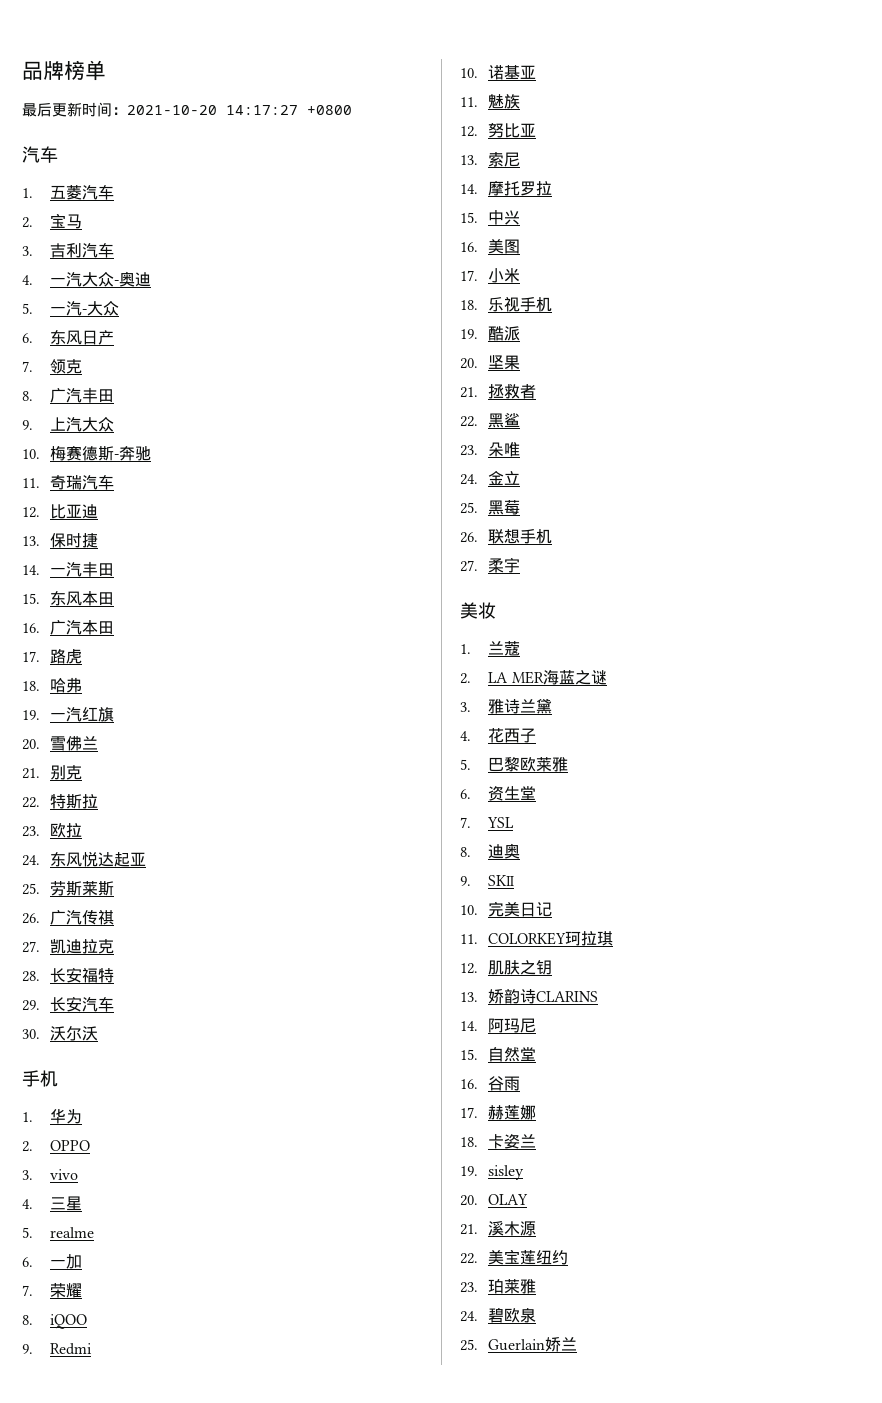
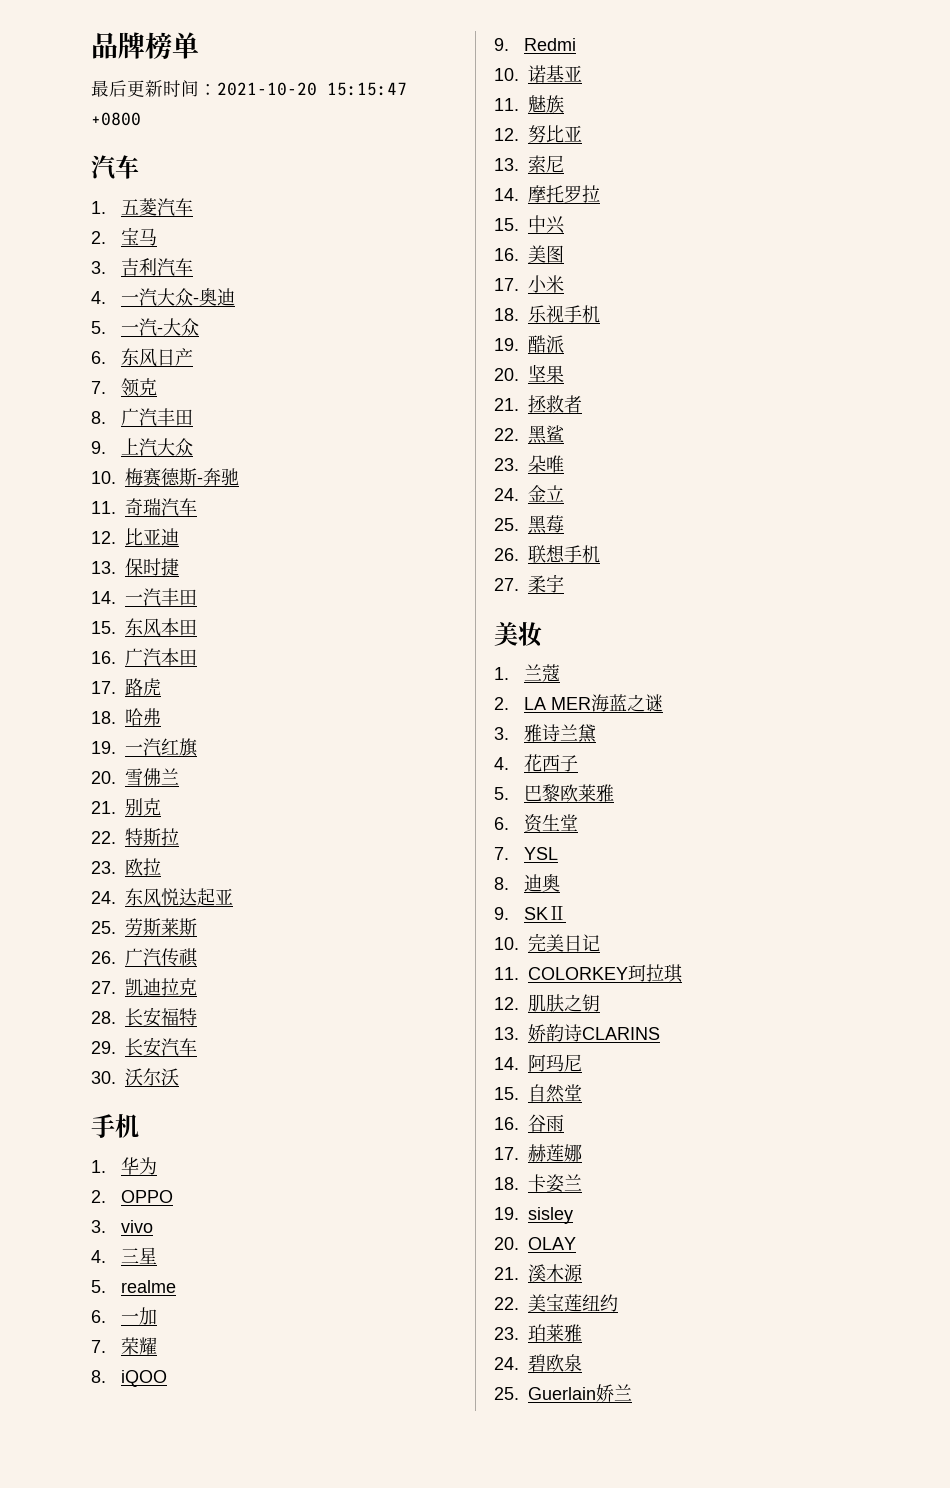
- 最后更新时间：2021-10-20 14:17:27 +0800
+ 最后更新时间：2021-10-20 15:15:47 +0800

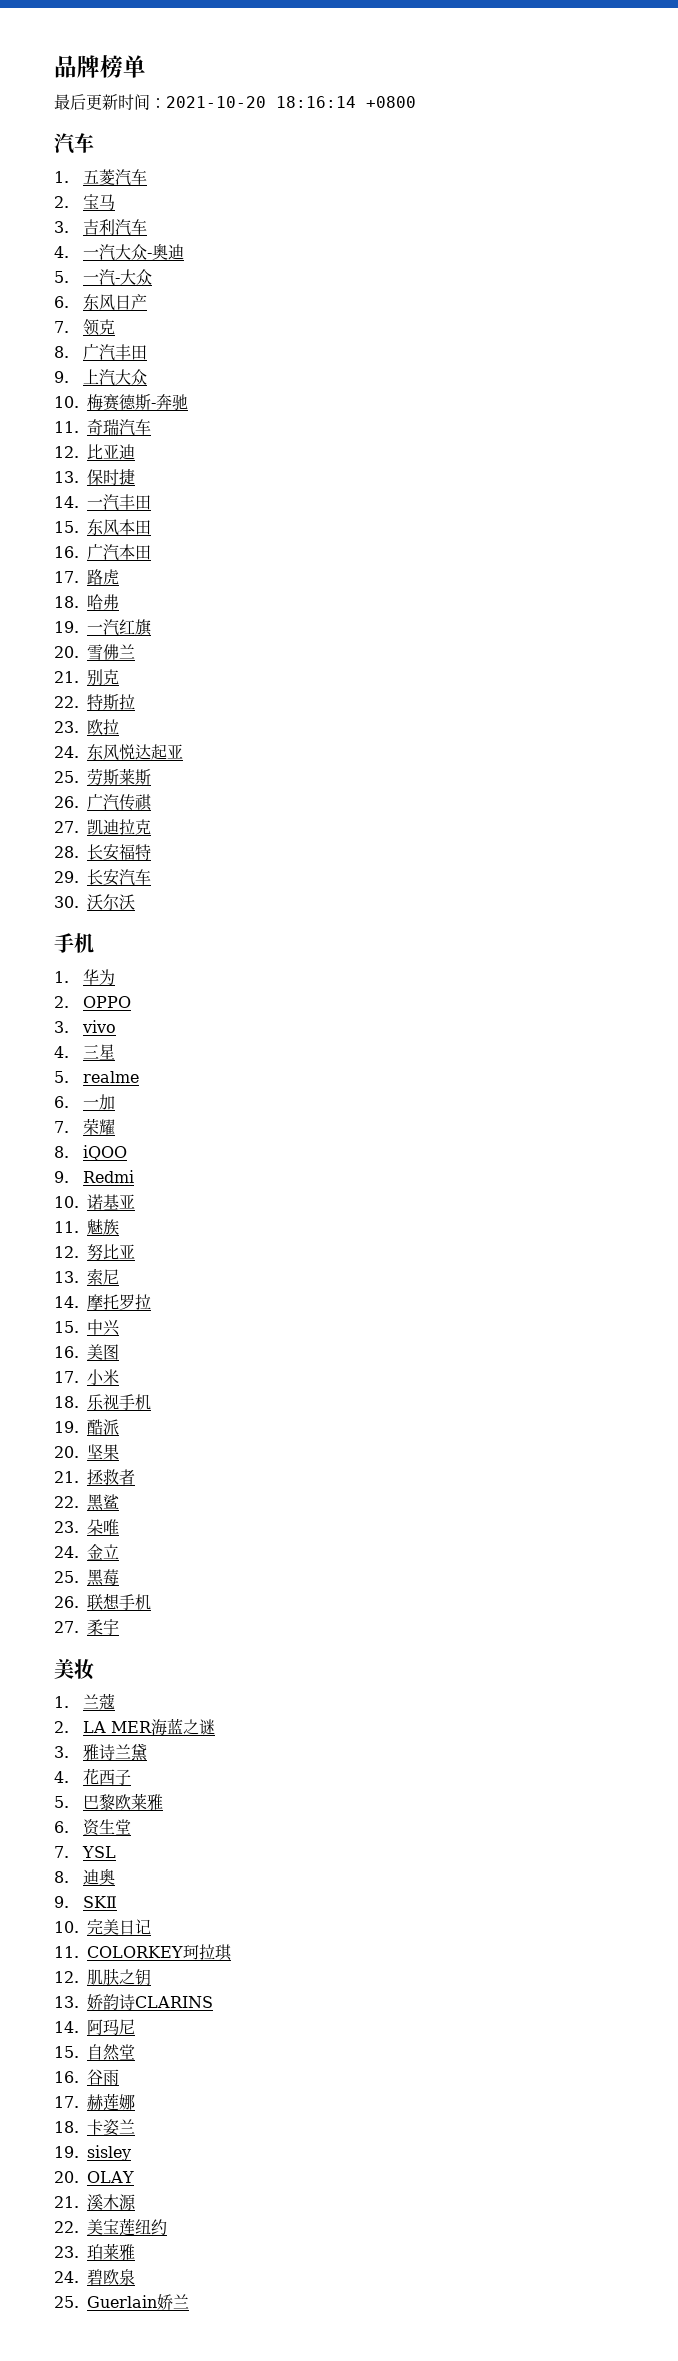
- 最后更新时间：2021-10-20 15:15:47 +0800
+ 最后更新时间：2021-10-20 18:16:14 +0800

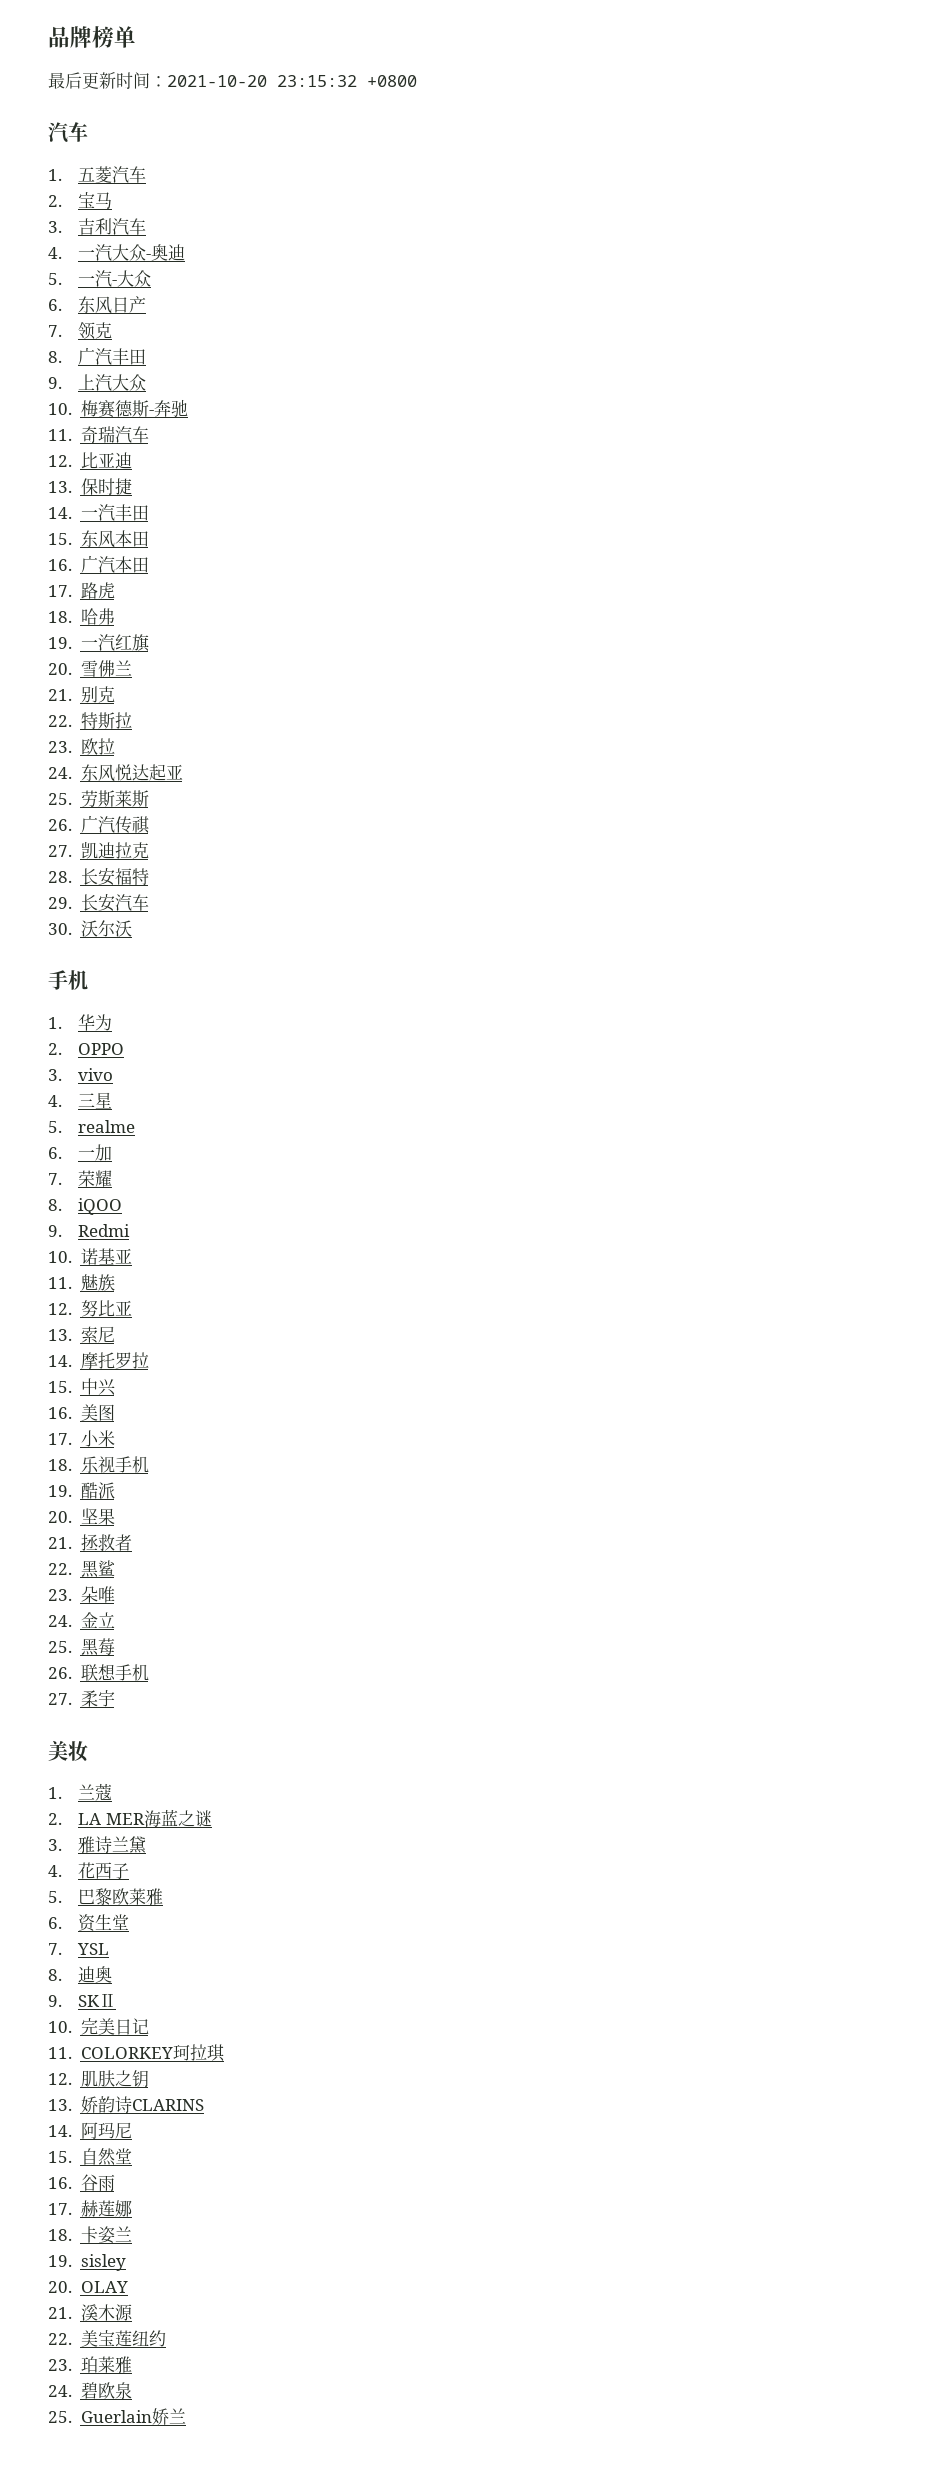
- 最后更新时间：2021-10-20 18:16:14 +0800
+ 最后更新时间：2021-10-20 23:15:32 +0800

